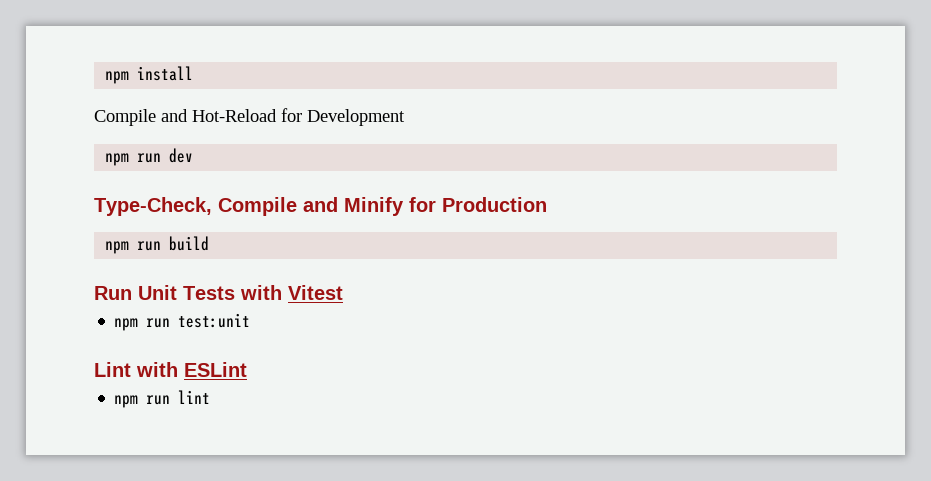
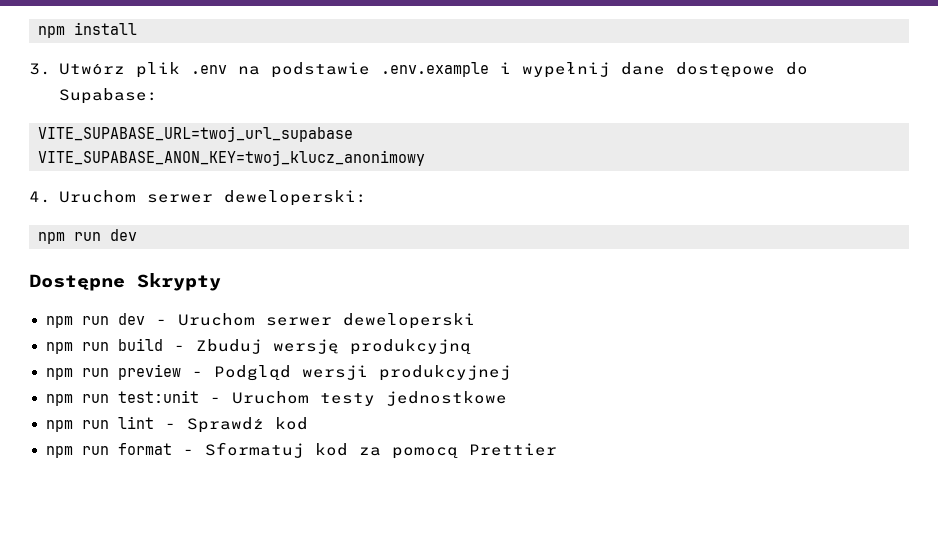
- Compile and Hot-Reload for Development
+ 3. Utwórz plik .env na podstawie .env.example i wypełnij dane dostępowe do Supabase:
+ VITE_SUPABASE_URL=twoj_url_supabase
+ VITE_SUPABASE_ANON_KEY=twoj_klucz_anonimowy
+ 4. Uruchom serwer deweloperski:
  npm run dev
- Type-Check, Compile and Minify for Production
- npm run build
- Run Unit Tests with Vitest
+ Dostępne Skrypty
+ npm run dev - Uruchom serwer deweloperski
+ npm run build - Zbuduj wersję produkcyjną
+ npm run preview - Podgląd wersji produkcyjnej
- npm run test:unit
- Lint with ESLint
+ npm run test:unit - Uruchom testy jednostkowe
- npm run lint
+ npm run lint - Sprawdź kod
+ npm run format - Sformatuj kod za pomocą Prettier

